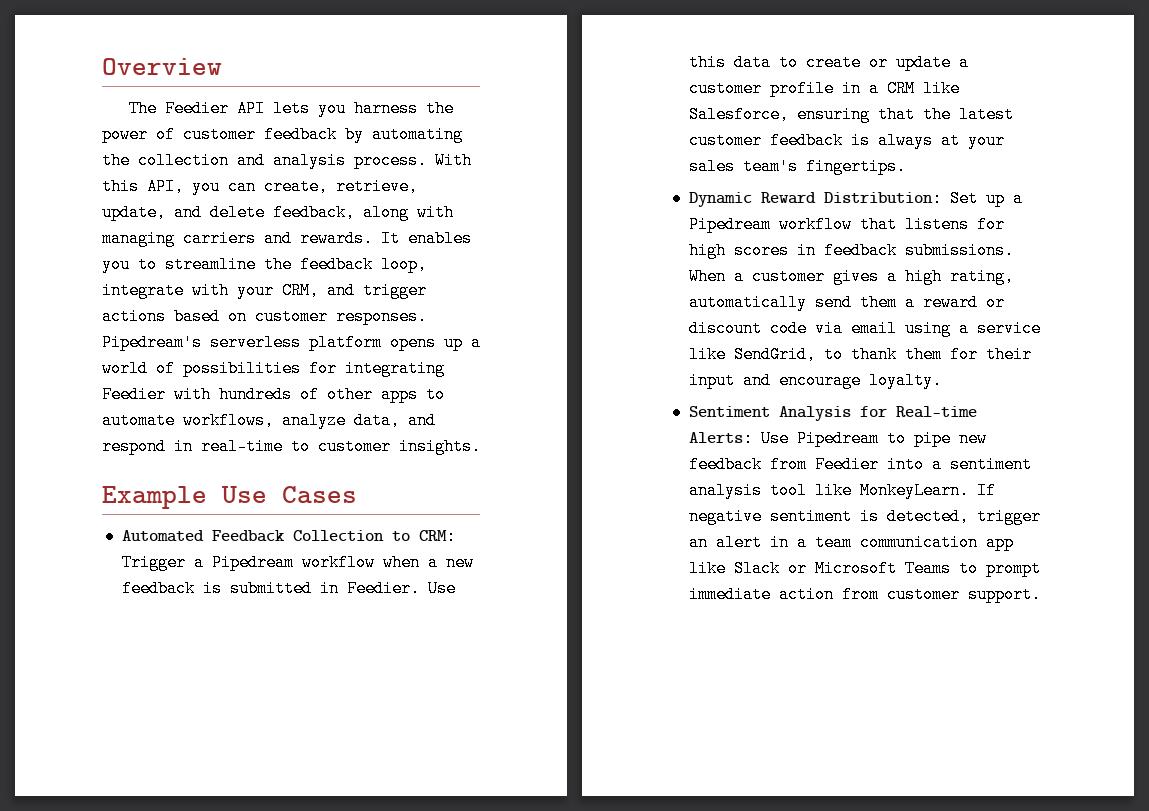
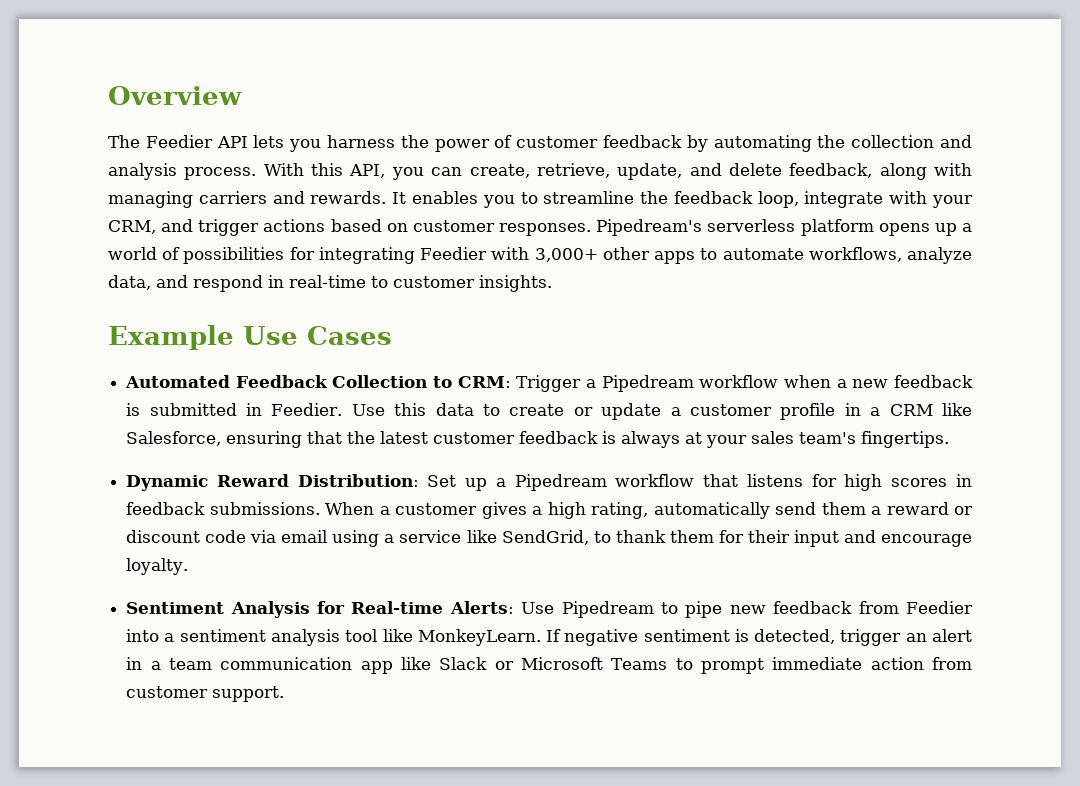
- Pipedream's serverless platform opens up a world of possibilities for integrating Feedier with hundreds of other apps to automate workflows, analyze data, and respond in real-time to customer insights.
+ Pipedream's serverless platform opens up a world of possibilities for integrating Feedier with 3,000+ other apps to automate workflows, analyze data, and respond in real-time to customer insights.

